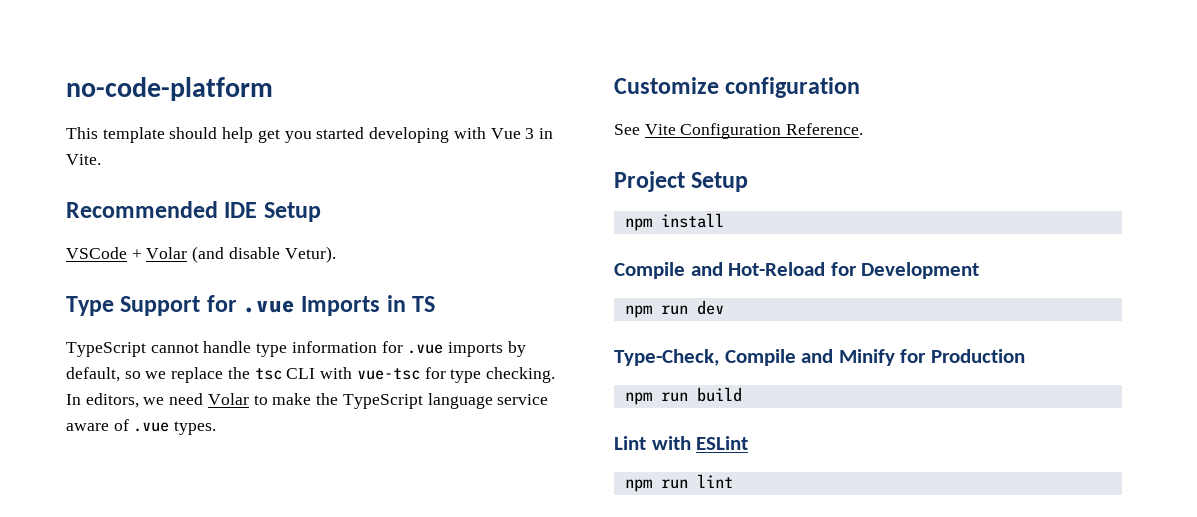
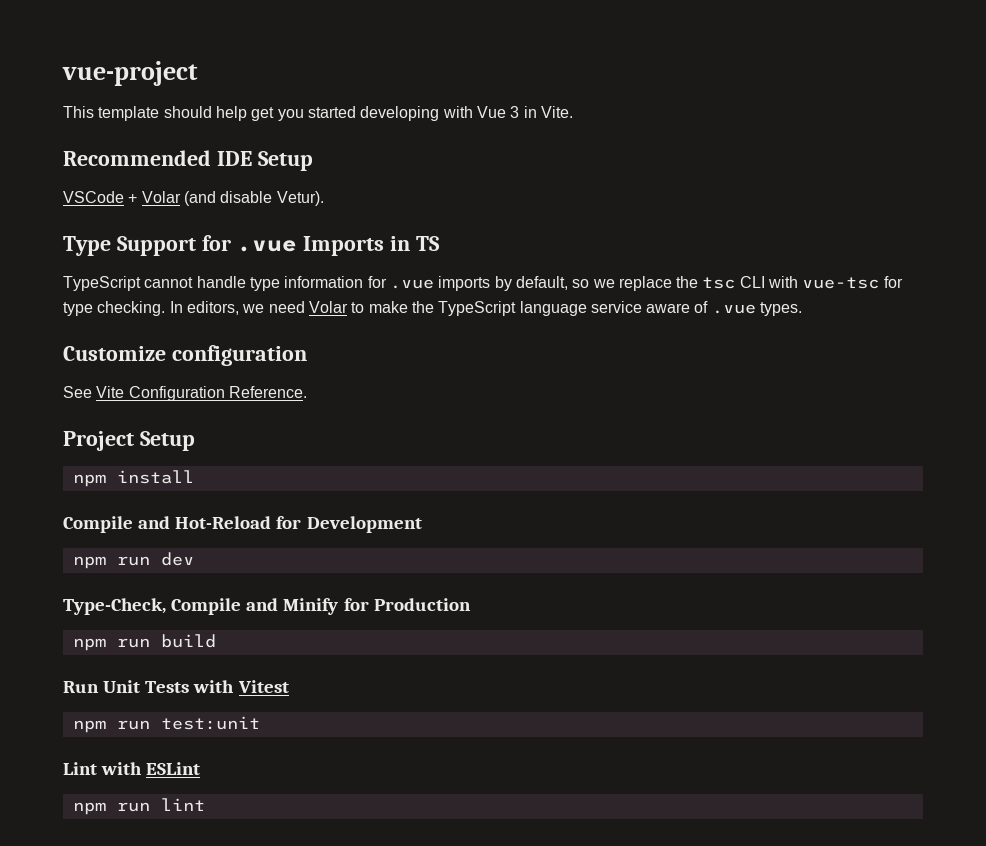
- no-code-platform
+ vue-project
+ Run Unit Tests with Vitest
+ npm run test:unit

